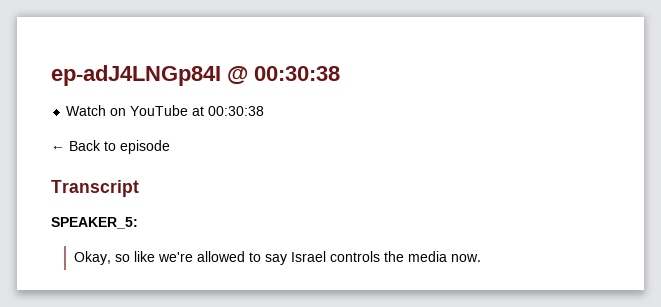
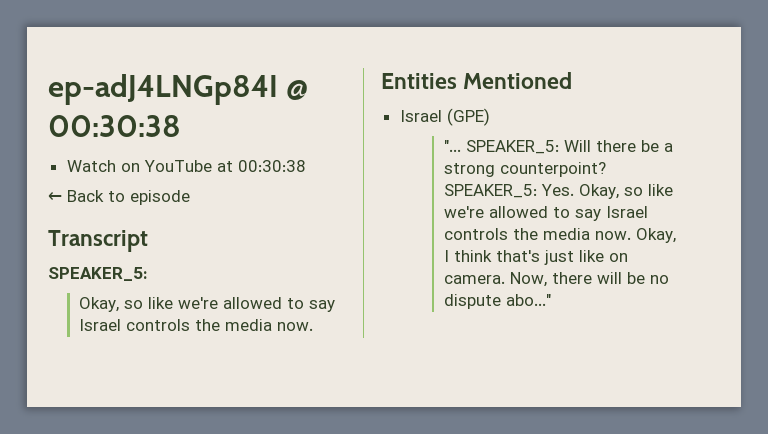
+ Entities Mentioned
+ Israel (GPE)
+ "... SPEAKER_5: Will there be a strong counterpoint? SPEAKER_5: Yes. Okay, so like we're allowed to say Israel controls the media now. Okay, I think that's just like on camera. Now, there will be no dispute abo..."

